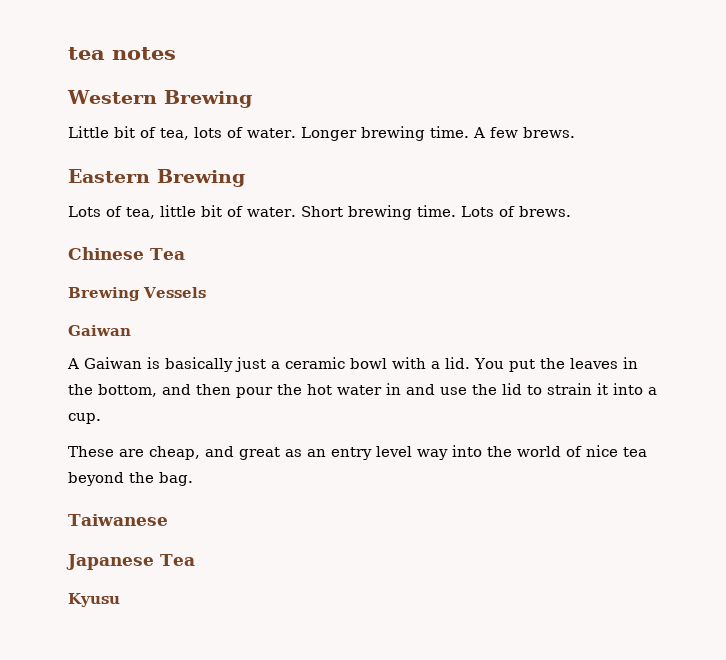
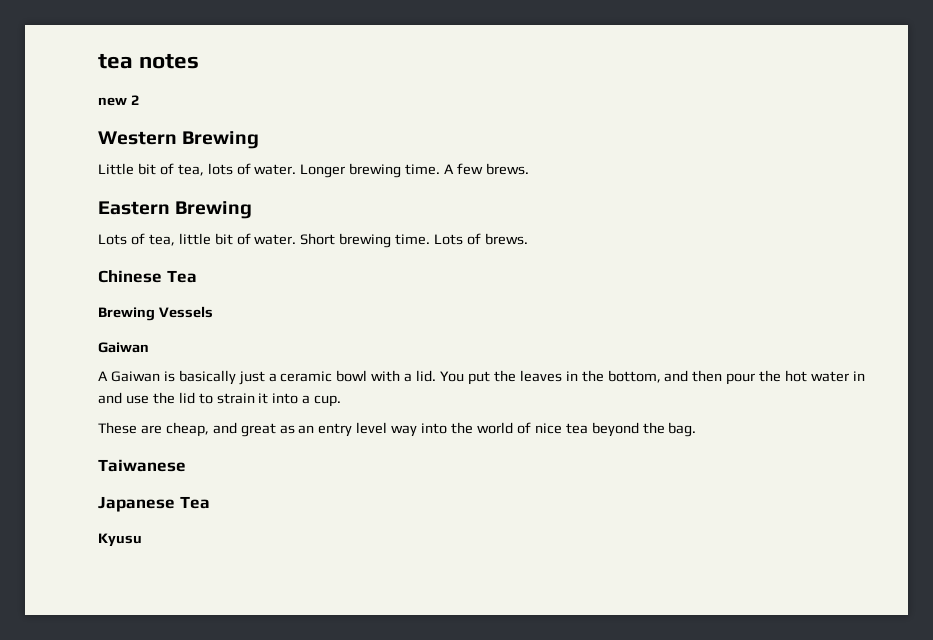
+ new 2

